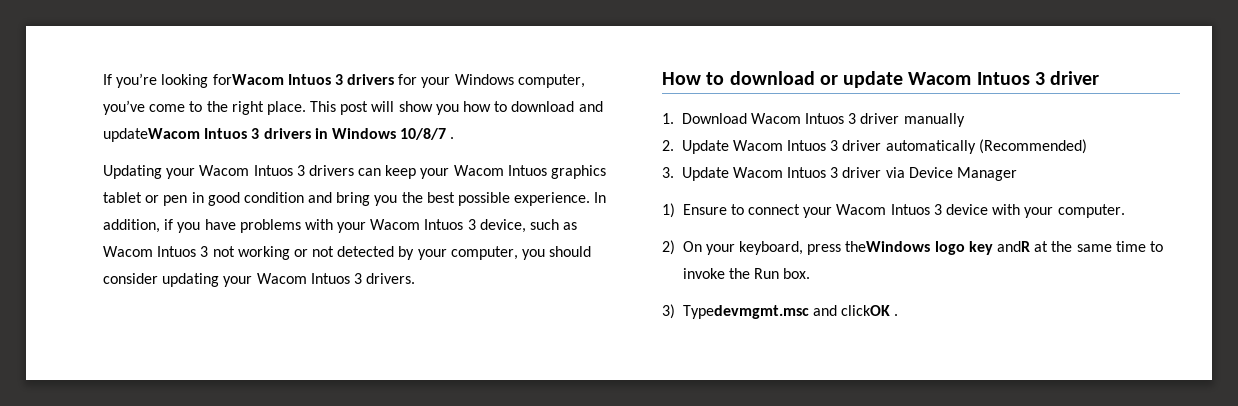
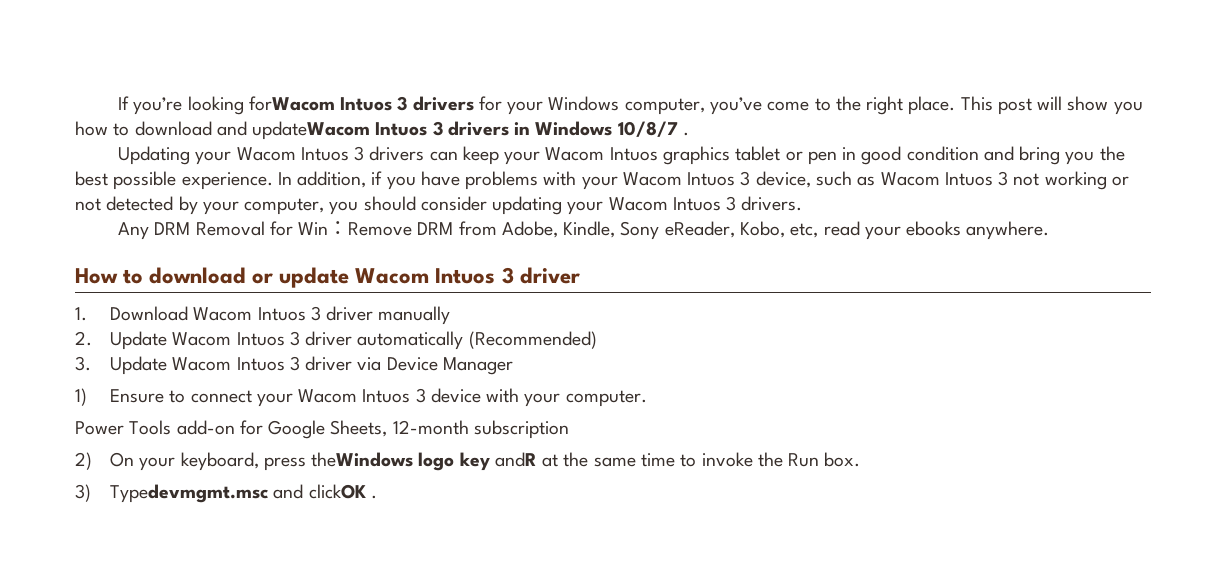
+ Any DRM Removal for Win：Remove DRM from Adobe, Kindle, Sony eReader, Kobo, etc, read your ebooks anywhere.
+ Power Tools add-on for Google Sheets, 12-month subscription

